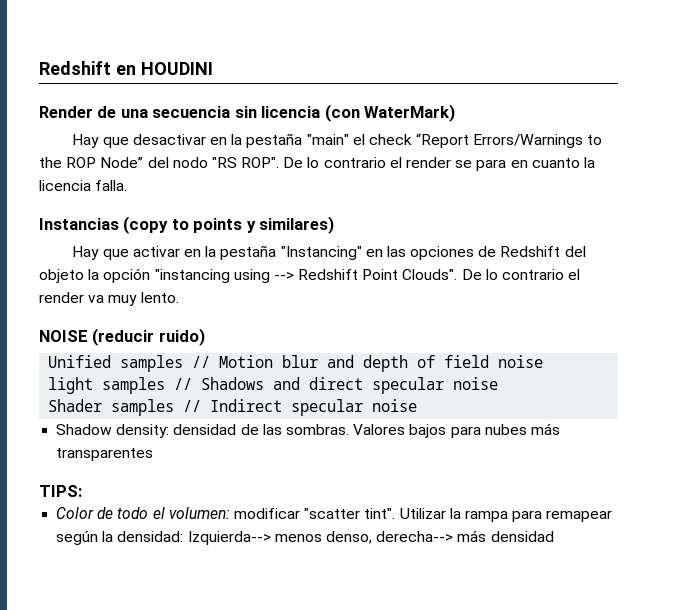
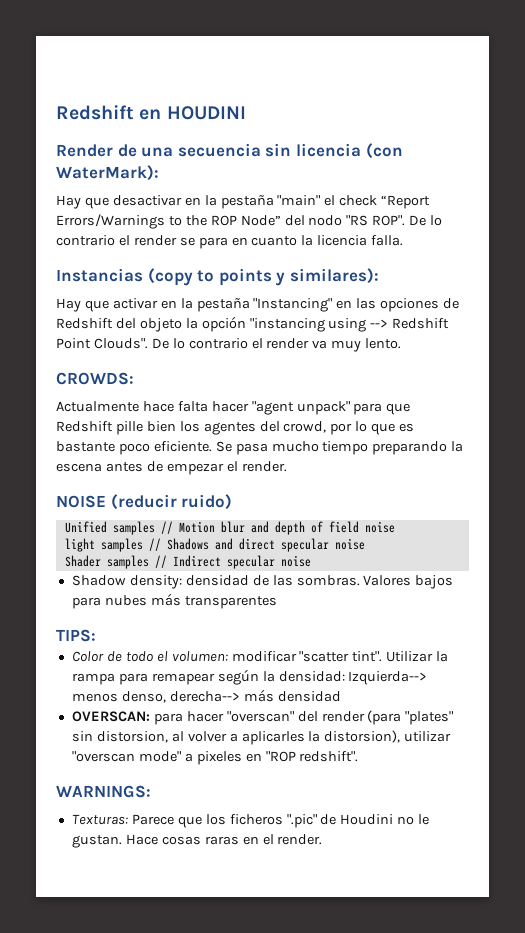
- Render de una secuencia sin licencia (con WaterMark)
+ Render de una secuencia sin licencia (con WaterMark):
- Instancias (copy to points y similares)
+ Instancias (copy to points y similares):
+ CROWDS:
+ Actualmente hace falta hacer "agent unpack" para que Redshift pille bien los agentes del crowd, por lo que es bastante poco eficiente. Se pasa mucho tiempo preparando la escena antes de empezar el render.
+ OVERSCAN: para hacer "overscan" del render (para "plates" sin distorsion, al volver a aplicarles la distorsion), utilizar "overscan mode" a pixeles en "ROP redshift".
+ WARNINGS:
+ Texturas: Parece que los ficheros ".pic" de Houdini no le gustan. Hace cosas raras en el render.

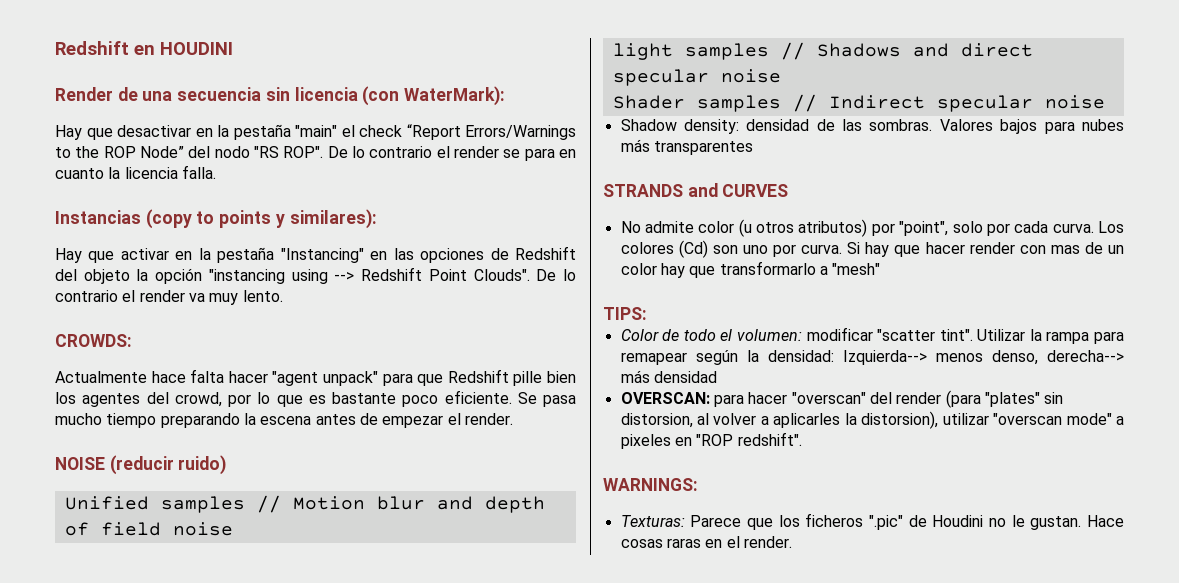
+ STRANDS and CURVES
+ No admite color (u otros atributos) por "point", solo por cada curva. Los colores (Cd) son uno por curva. Si hay que hacer render con mas de un color hay que transformarlo a "mesh"

